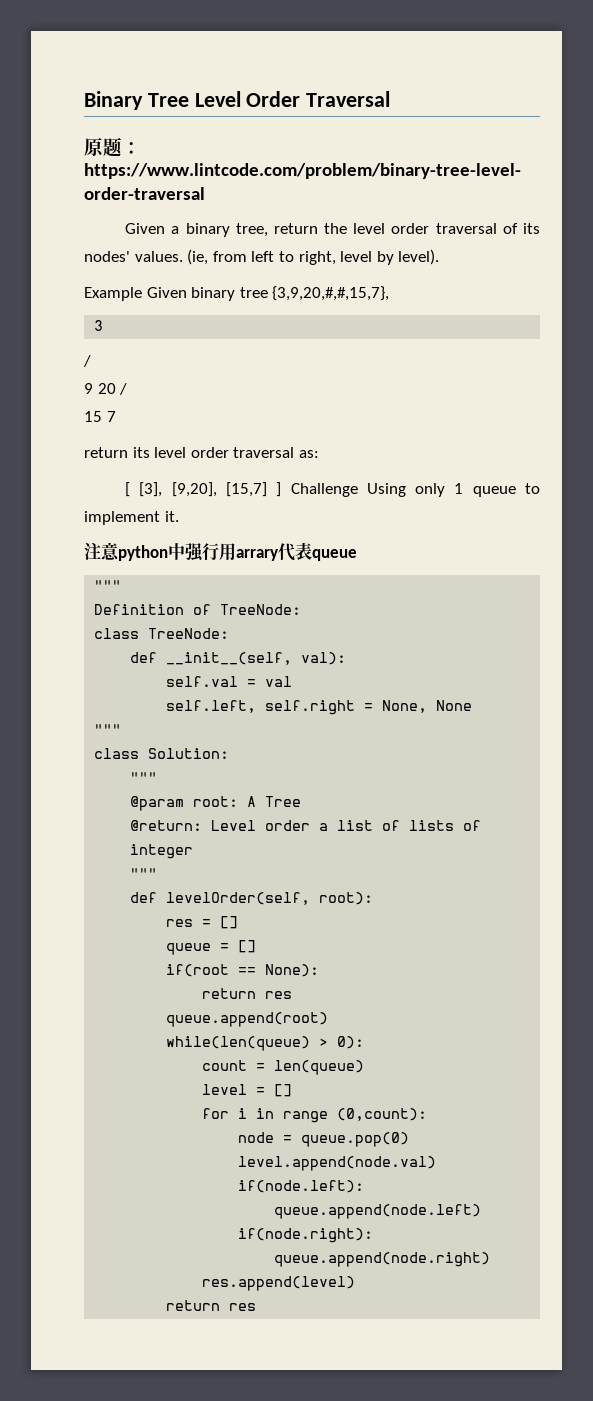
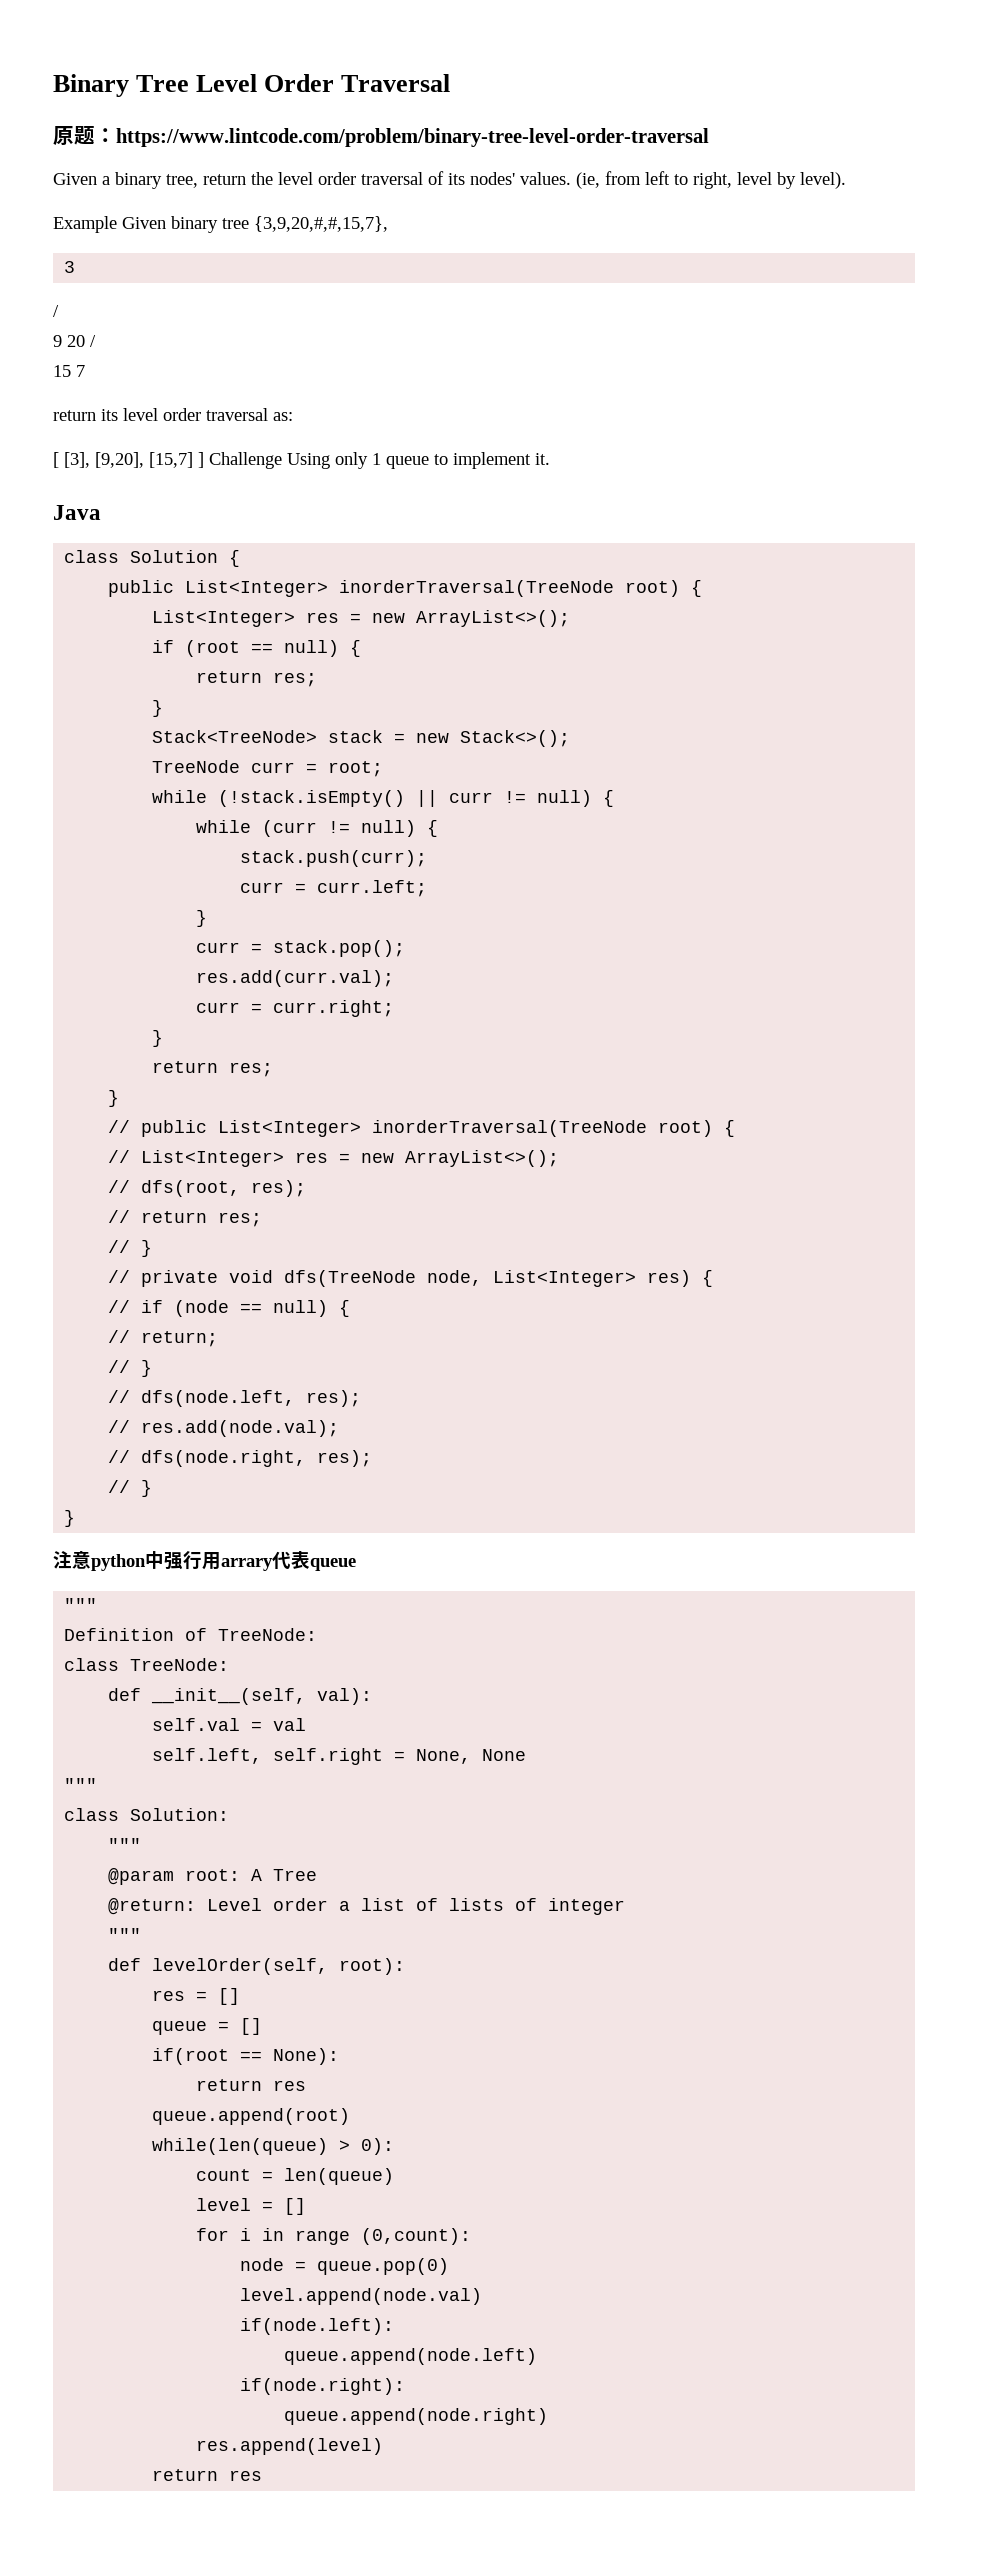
+ Java
+ class Solution {
+ public List<Integer> inorderTraversal(TreeNode root) {
+ List<Integer> res = new ArrayList<>();
+ if (root == null) {
+ return res;
+ }
+ Stack<TreeNode> stack = new Stack<>();
+ TreeNode curr = root;
+ while (!stack.isEmpty() || curr != null) {
+ while (curr != null) {
+ stack.push(curr);
+ curr = curr.left;
+ }
+ curr = stack.pop();
+ res.add(curr.val);
+ curr = curr.right;
+ }
+ return res;
+ }
+ // public List<Integer> inorderTraversal(TreeNode root) {
+ // List<Integer> res = new ArrayList<>();
+ // dfs(root, res);
+ // return res;
+ // }
+ // private void dfs(TreeNode node, List<Integer> res) {
+ // if (node == null) {
+ // return;
+ // }
+ // dfs(node.left, res);
+ // res.add(node.val);
+ // dfs(node.right, res);
+ // }
+ }

